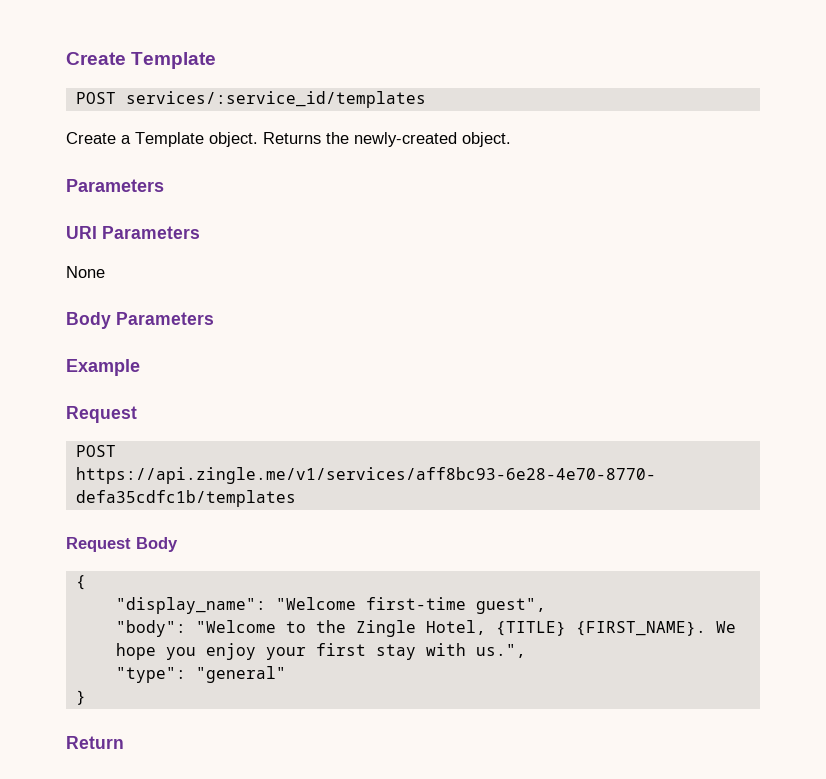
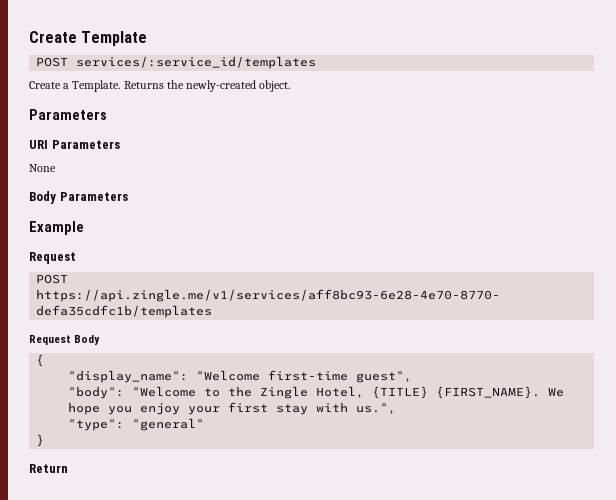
- Create a Template object.
+ Create a Template.

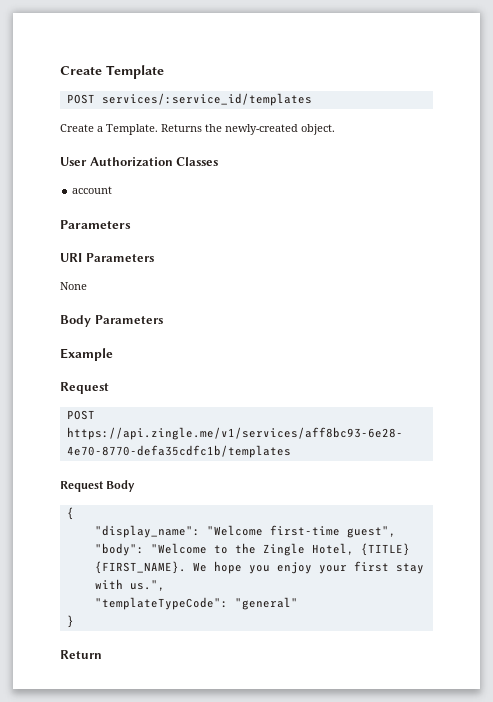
+ User Authorization Classes
+ account
- "type": "general"
+ "templateTypeCode": "general"

